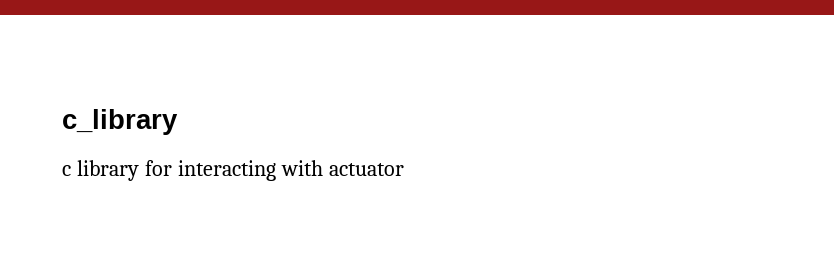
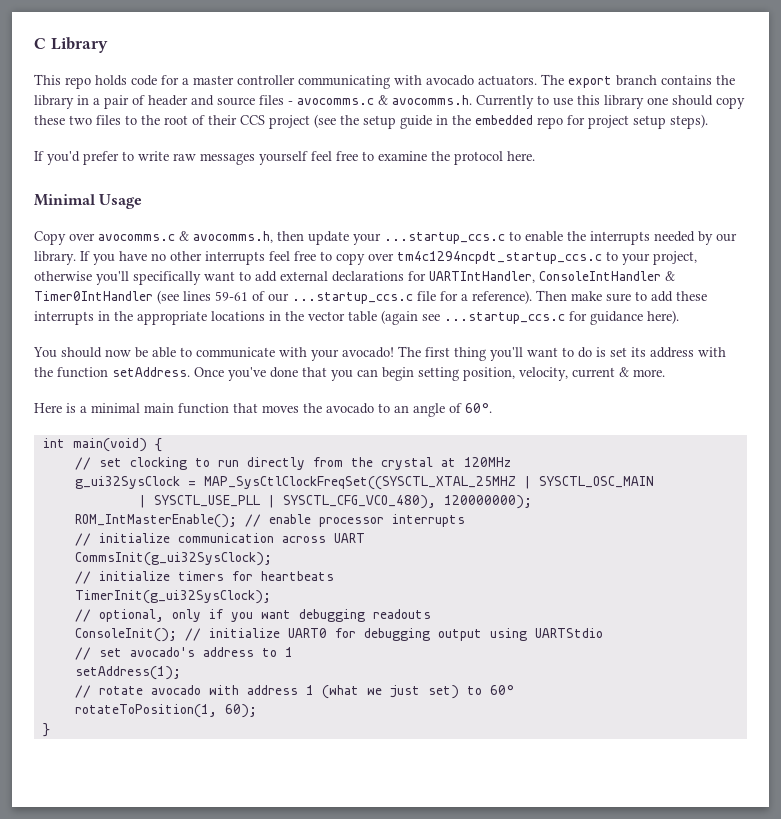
- c_library
- c library for interacting with actuator
+ C Library
+ This repo holds code for a master controller communicating with avocado actuators. The export branch contains the library in a pair of header and source files - avocomms.c & avocomms.h. Currently to use this library one should copy these two files to the root of their CCS project (see the setup guide in the embedded repo for project setup steps).
+ If you'd prefer to write raw messages yourself feel free to examine the protocol here.
+ Minimal Usage
+ Copy over avocomms.c & avocomms.h, then update your ...startup_ccs.c to enable the interrupts needed by our library. If you have no other interrupts feel free to copy over tm4c1294ncpdt_startup_ccs.c to your project, otherwise you'll specifically want to add external declarations for UARTIntHandler, ConsoleIntHandler & Timer0IntHandler (see lines 59-61 of our ...startup_ccs.c file for a reference). Then make sure to add these interrupts in the appropriate locations in the vector table (again see ...startup_ccs.c for guidance here).
+ You should now be able to communicate with your avocado! The first thing you'll want to do is set its address with the function setAddress. Once you've done that you can begin setting position, velocity, current & more.
+ Here is a minimal main function that moves the avocado to an angle of 60°.
+ int main(void) {
+ // set clocking to run directly from the crystal at 120MHz
+ g_ui32SysClock = MAP_SysCtlClockFreqSet((SYSCTL_XTAL_25MHZ | SYSCTL_OSC_MAIN
+ | SYSCTL_USE_PLL | SYSCTL_CFG_VCO_480), 120000000);
+ ROM_IntMasterEnable(); // enable processor interrupts
+ // initialize communication across UART
+ CommsInit(g_ui32SysClock);
+ // initialize timers for heartbeats
+ TimerInit(g_ui32SysClock);
+ // optional, only if you want debugging readouts
+ ConsoleInit(); // initialize UART0 for debugging output using UARTStdio
+ // set avocado's address to 1
+ setAddress(1);
+ // rotate avocado with address 1 (what we just set) to 60°
+ rotateToPosition(1, 60);
+ }

